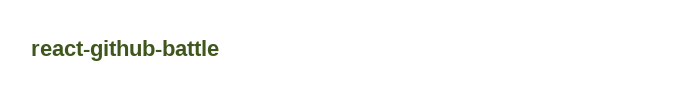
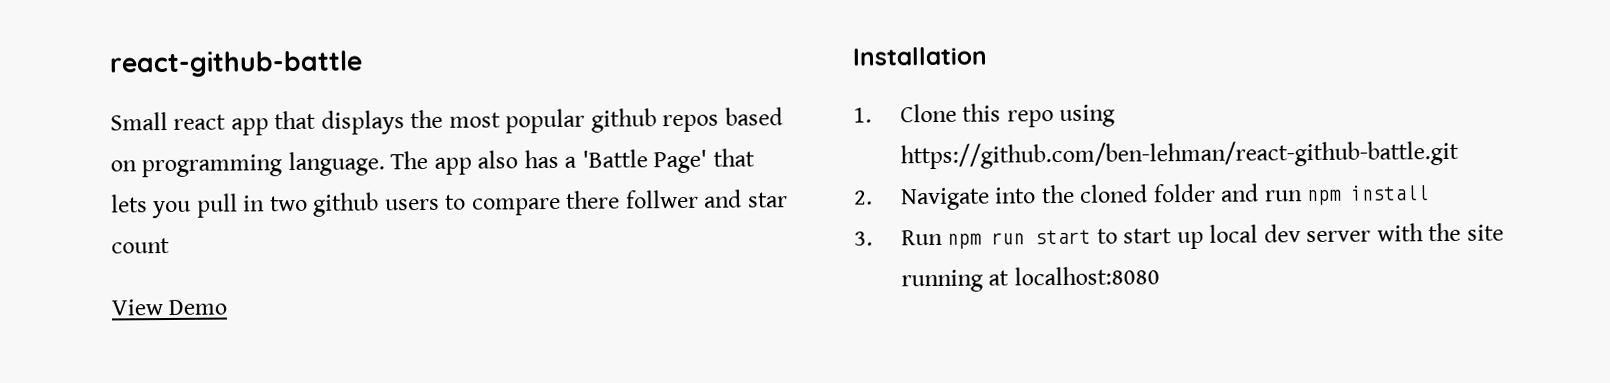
+ Small react app that displays the most popular github repos based on programming language. The app also has a 'Battle Page' that lets you pull in two github users to compare there follwer and star count
+ View Demo
+ Installation
+ 1. Clone this repo using https://github.com/ben-lehman/react-github-battle.git
+ 2. Navigate into the cloned folder and run npm install
+ 3. Run npm run start to start up local dev server with the site running at localhost:8080

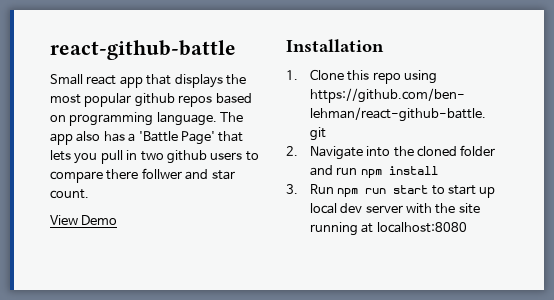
- The app also has a 'Battle Page' that lets you pull in two github users to compare there follwer and star count
+ The app also has a 'Battle Page' that lets you pull in two github users to compare there follwer and star count.

